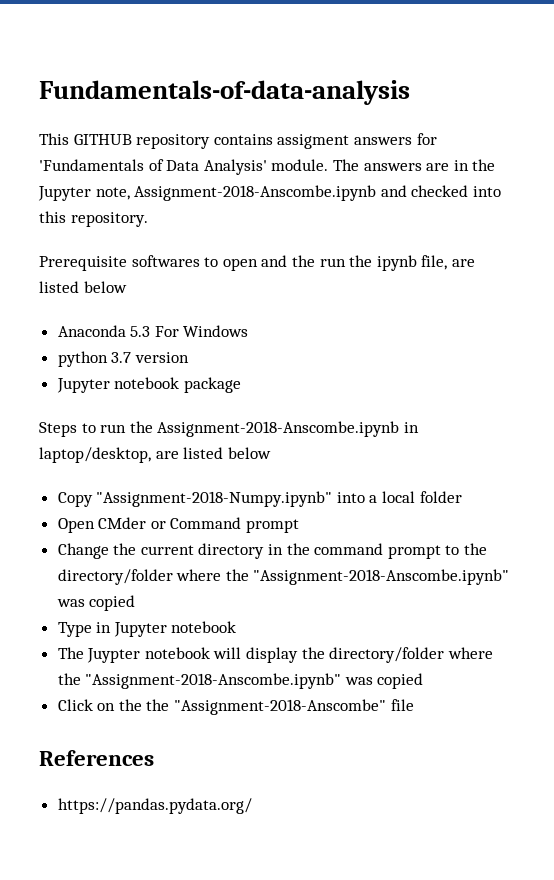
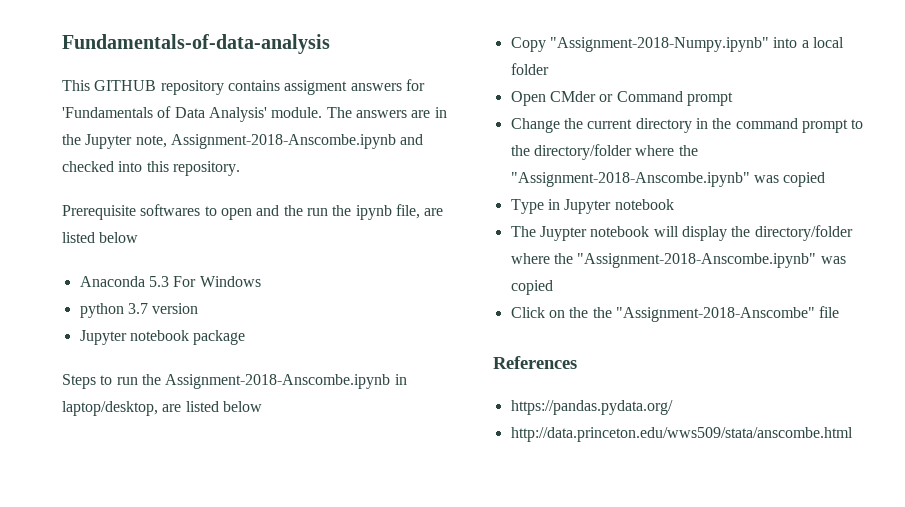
+ http://data.princeton.edu/wws509/stata/anscombe.html

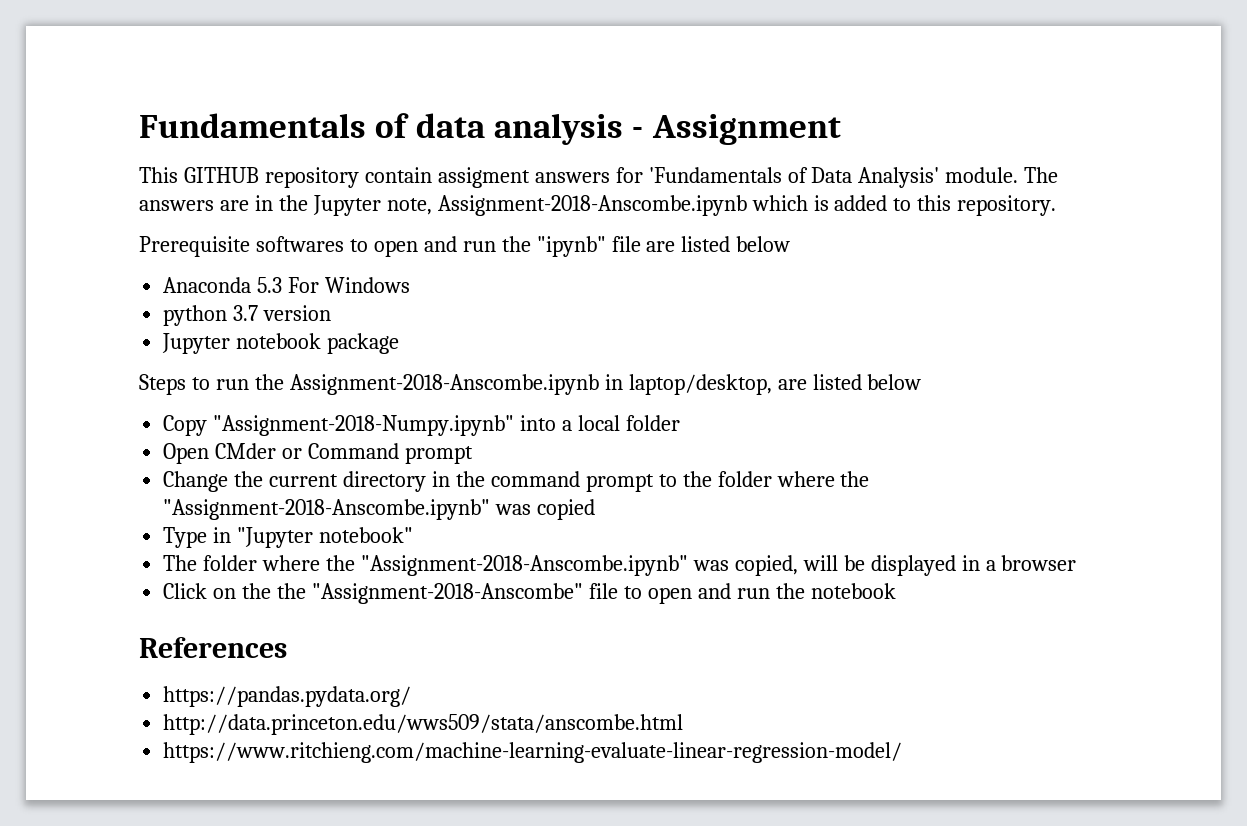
- Fundamentals-of-data-analysis
+ Fundamentals of data analysis - Assignment
- This GITHUB repository contains assigment answers for 'Fundamentals of Data Analysis' module.
+ This GITHUB repository contain assigment answers for 'Fundamentals of Data Analysis' module.
- The answers are in the Jupyter note, Assignment-2018-Anscombe.ipynb and checked into this repository.
+ The answers are in the Jupyter note, Assignment-2018-Anscombe.ipynb which is added to this repository.
- Prerequisite softwares to open and the run the ipynb file, are listed below
+ Prerequisite softwares to open and run the "ipynb" file are listed below
- Change the current directory in the command prompt to the directory/folder where the "Assignment-2018-Anscombe.ipynb" was copied
+ Change the current directory in the command prompt to the folder where the "Assignment-2018-Anscombe.ipynb" was copied
- Type in Jupyter notebook
- The Juypter notebook will display the directory/folder where the "Assignment-2018-Anscombe.ipynb" was copied
+ Type in "Jupyter notebook"
+ The folder where the "Assignment-2018-Anscombe.ipynb" was copied, will be displayed in a browser
- Click on the the "Assignment-2018-Anscombe" file
+ Click on the the "Assignment-2018-Anscombe" file to open and run the notebook
+ https://www.ritchieng.com/machine-learning-evaluate-linear-regression-model/

